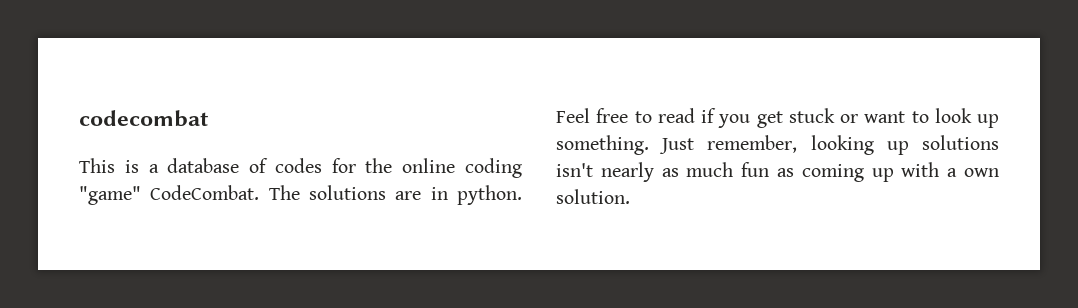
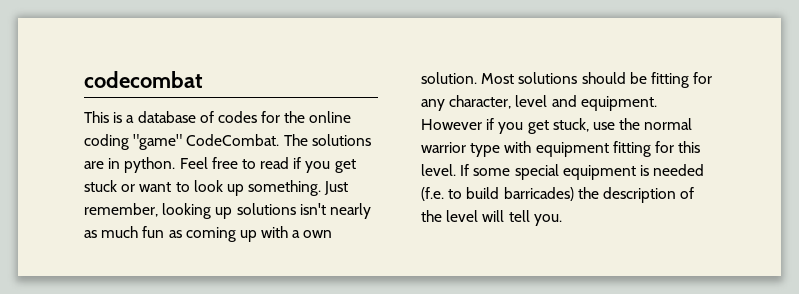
+ Most solutions should be fitting for any character, level and equipment. However if you get stuck, use the normal warrior type with equipment fitting for this level. If some special equipment is needed (f.e. to build barricades) the description of the level will tell you.

